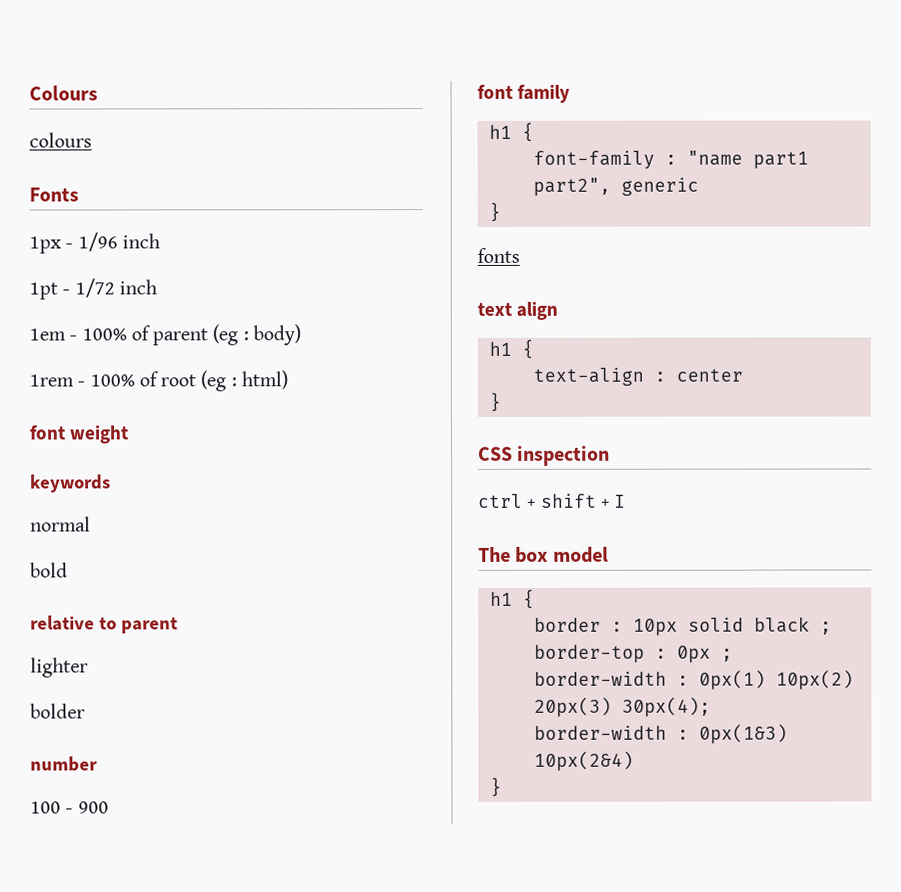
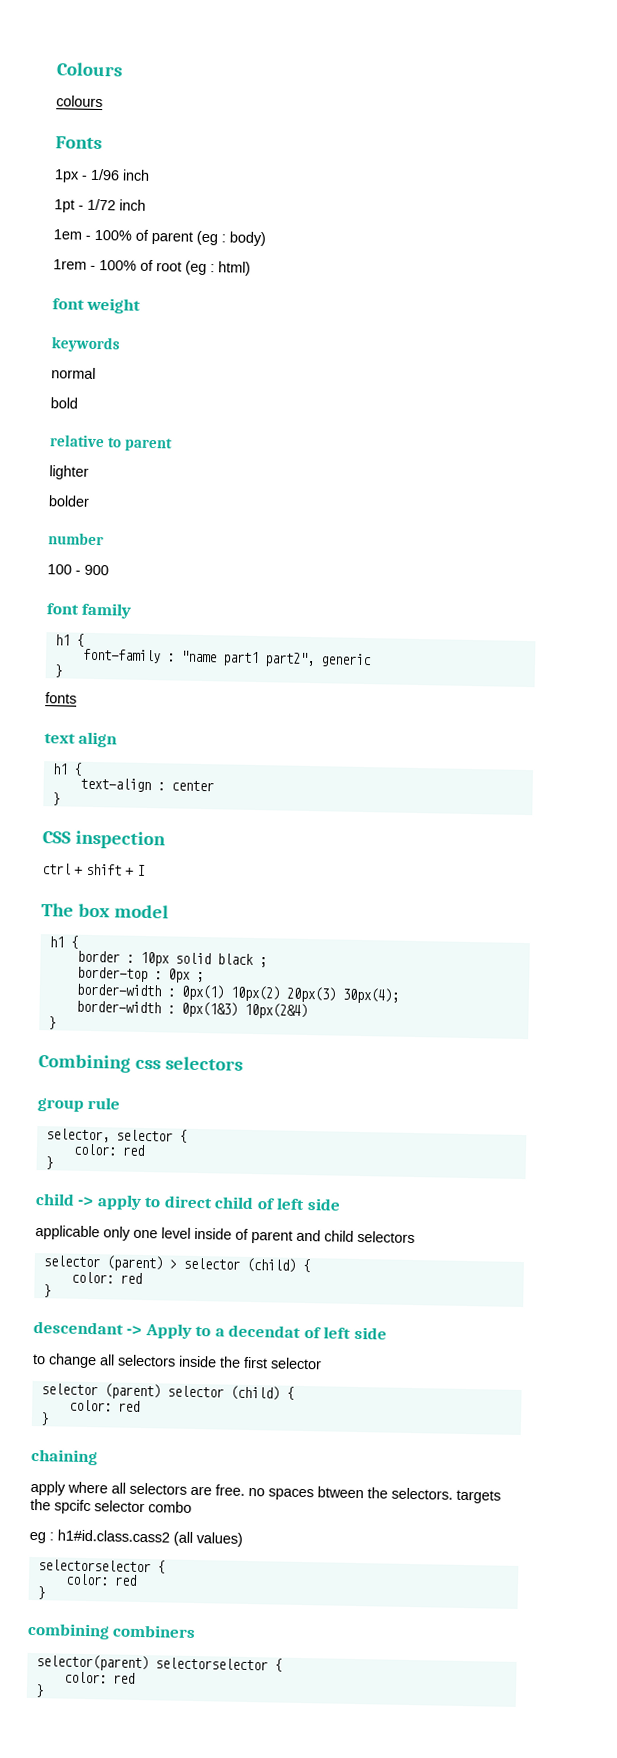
+ Combining css selectors
+ group rule
+ selector, selector {
+ color: red
+ }
+ child -> apply to direct child of left side
+ applicable only one level inside of parent and child selectors
+ selector (parent) > selector (child) {
+ color: red
+ }
+ descendant -> Apply to a decendat of left side
+ to change all selectors inside the first selector
+ selector (parent) selector (child) {
+ color: red
+ }
+ chaining
+ apply where all selectors are free. no spaces btween the selectors. targets the spcifc selector combo
+ eg : h1#id.class.cass2 (all values)
+ selectorselector {
+ color: red
+ }
+ combining combiners
+ selector(parent) selectorselector {
+ color: red
+ }

